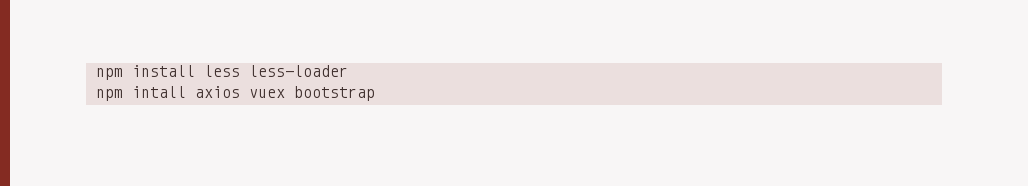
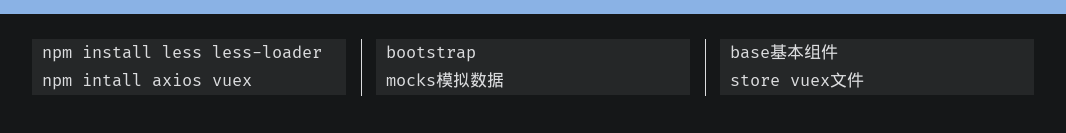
+ mocks模拟数据
+ base基本组件
+ store vuex文件

